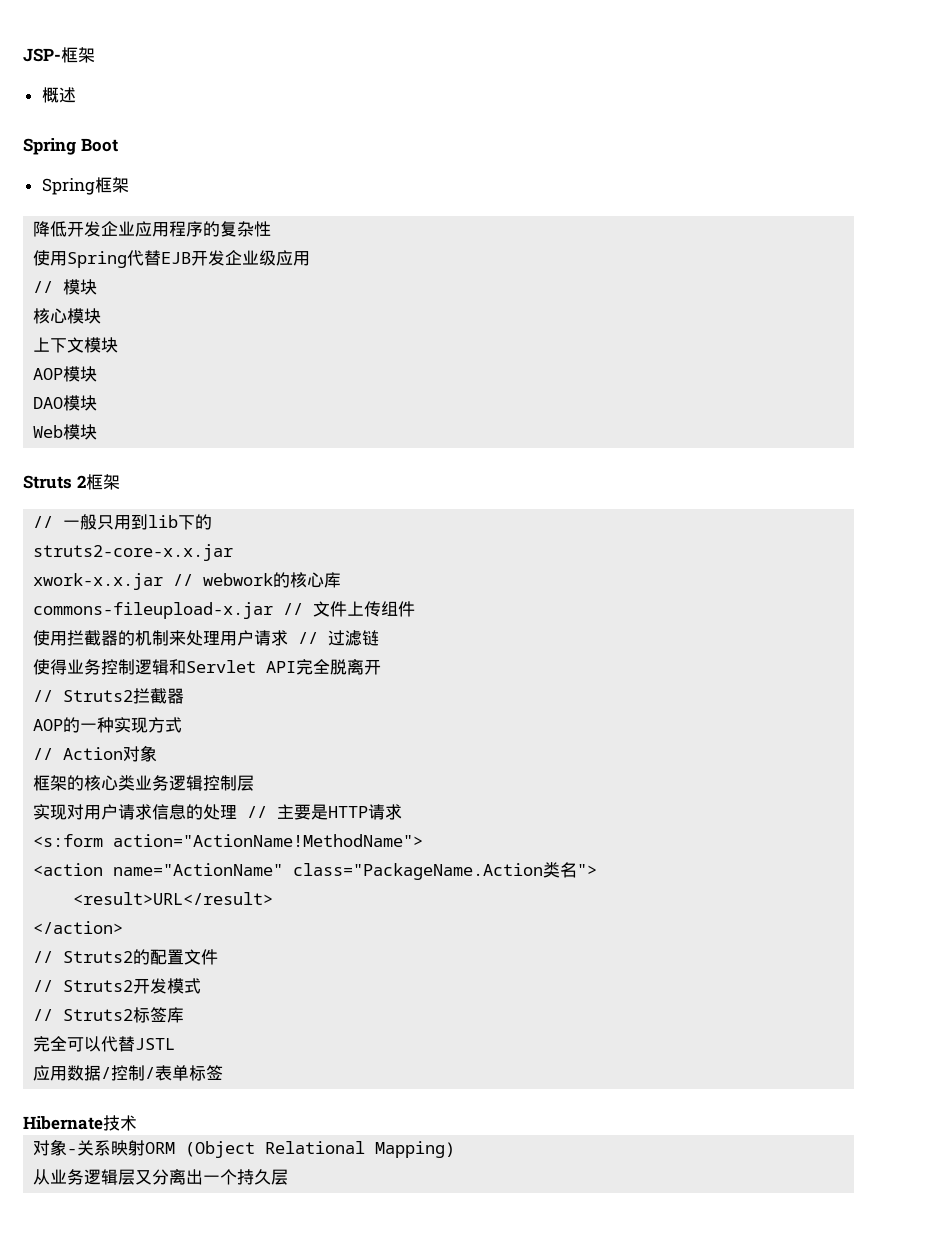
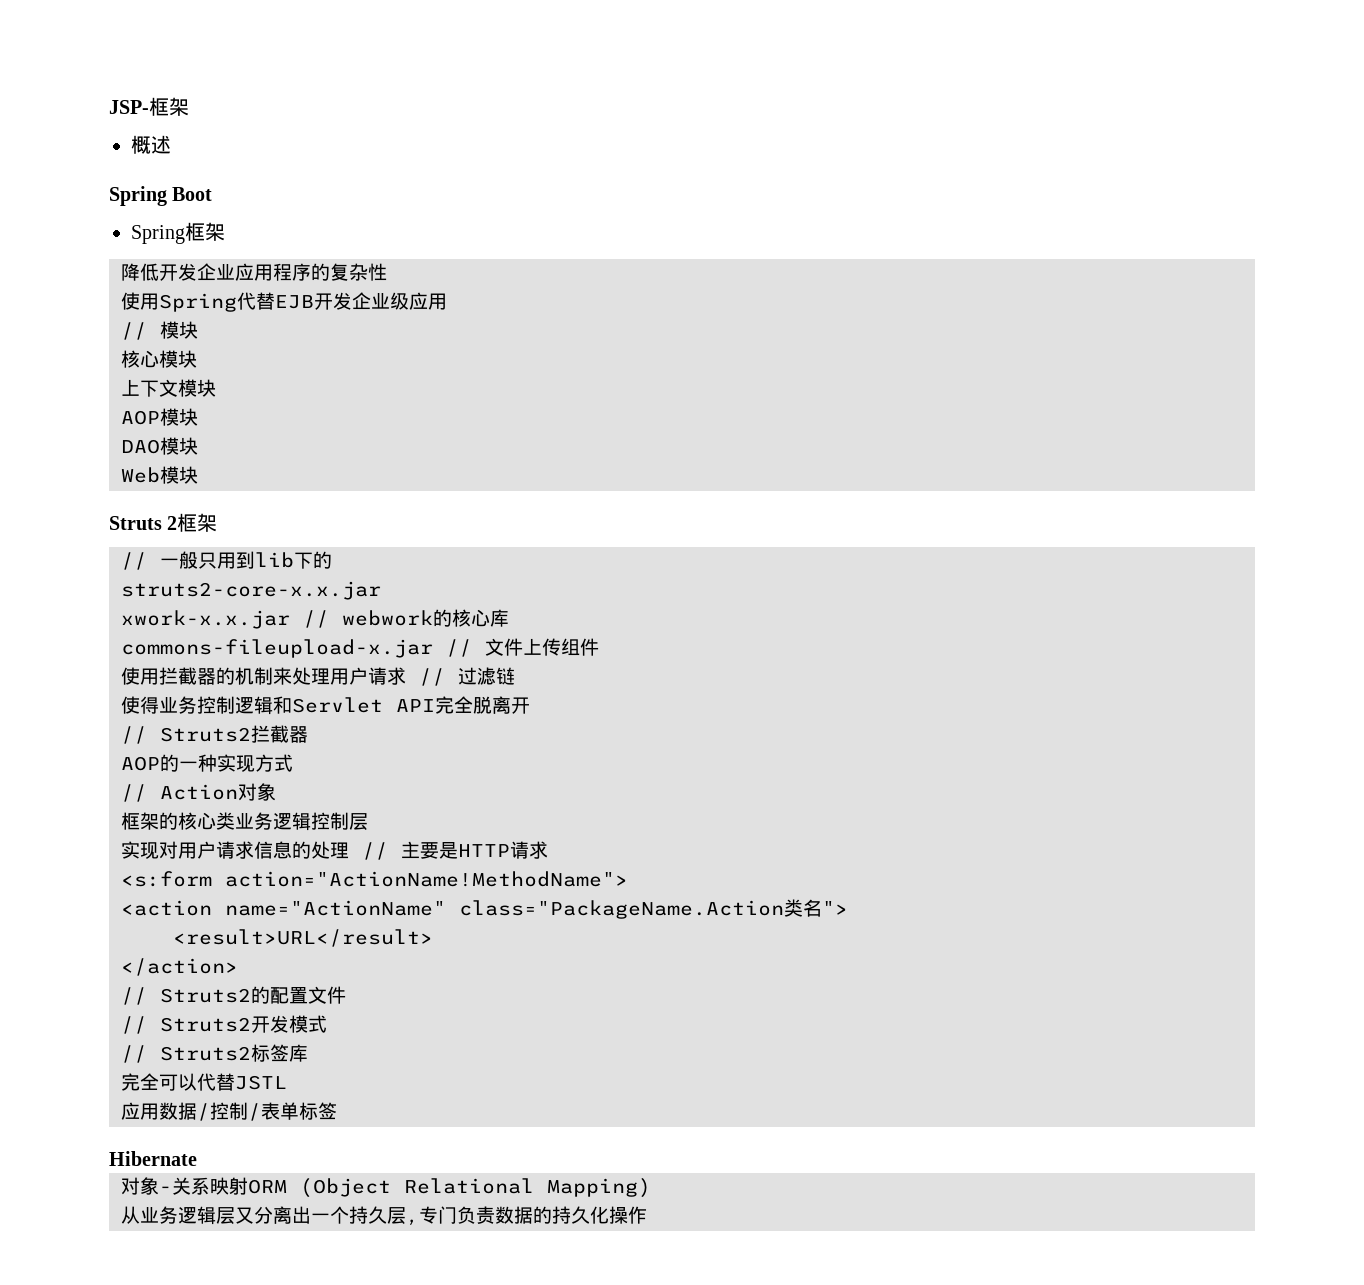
- Hibernate技术
+ Hibernate
- 从业务逻辑层又分离出一个持久层
+ 从业务逻辑层又分离出一个持久层,专门负责数据的持久化操作

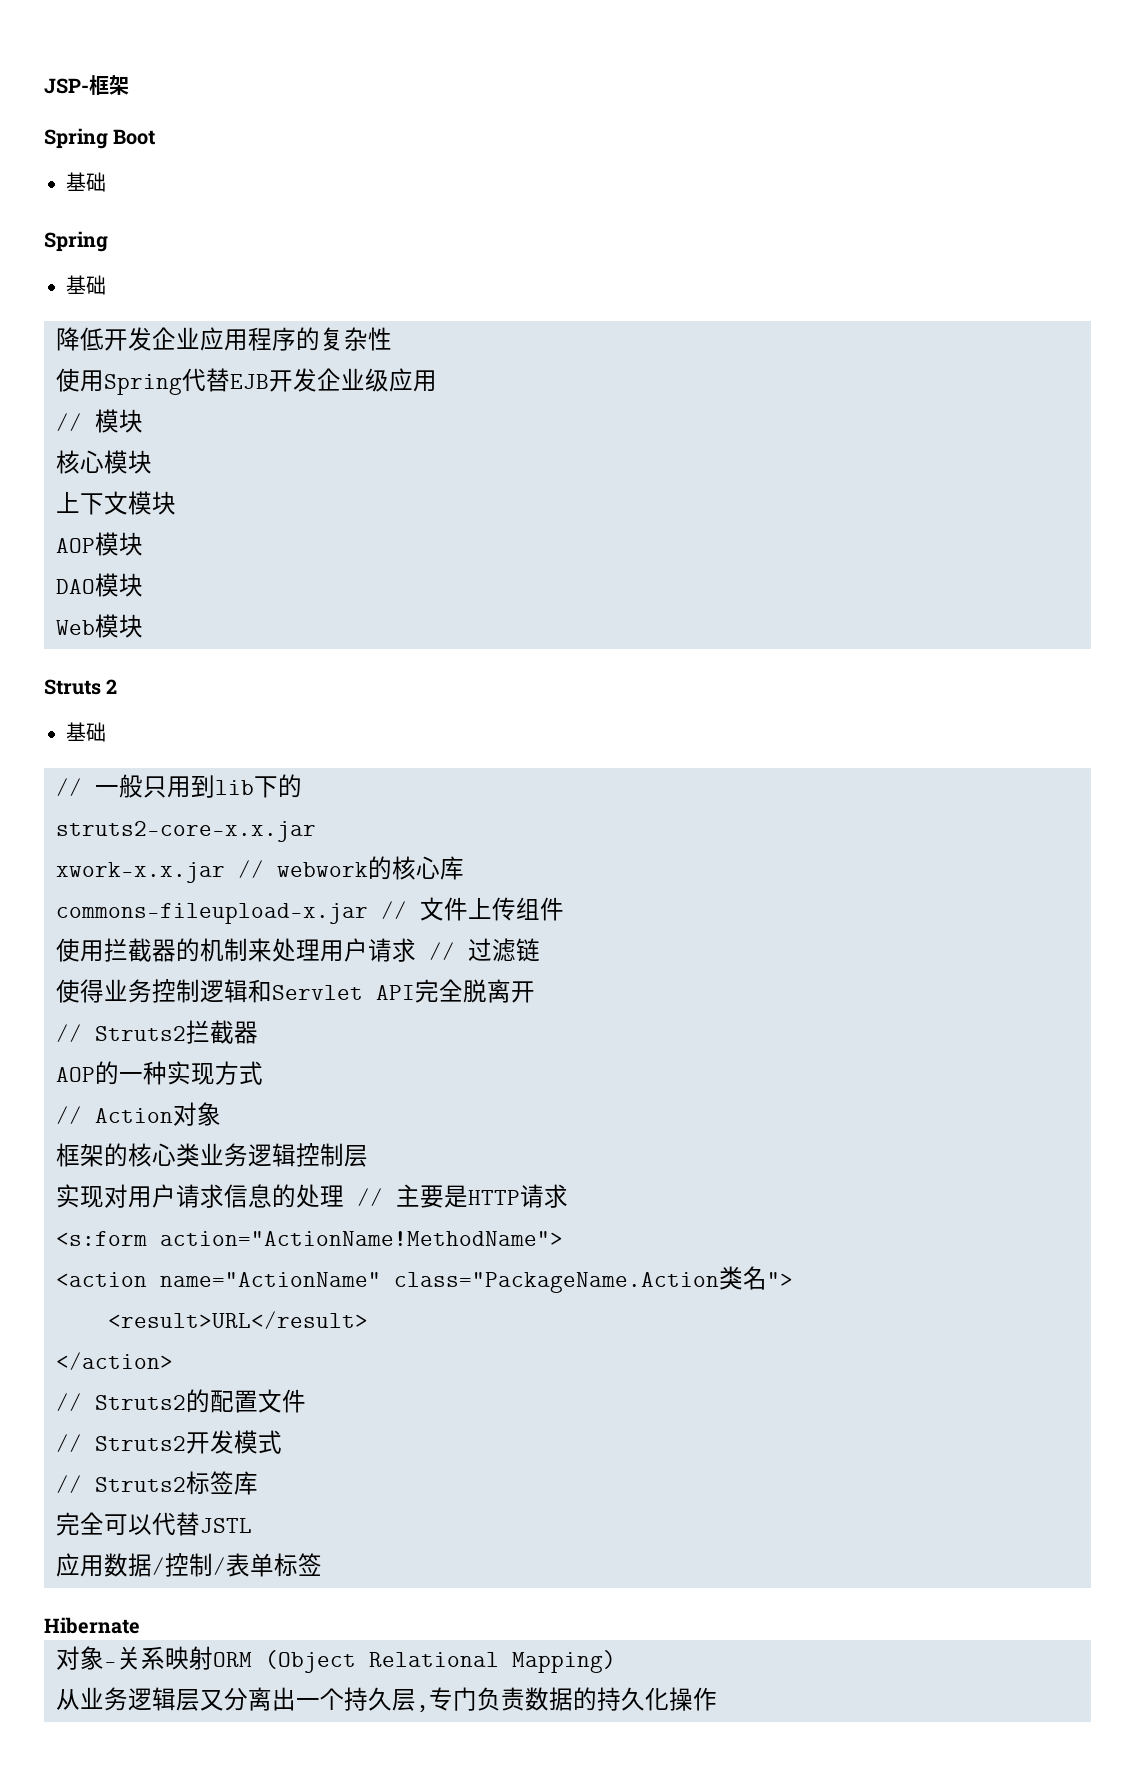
- 概述
  Spring Boot
- Spring框架
+ 基础
+ Spring
+ 基础
- Struts 2框架
+ Struts 2
+ 基础

